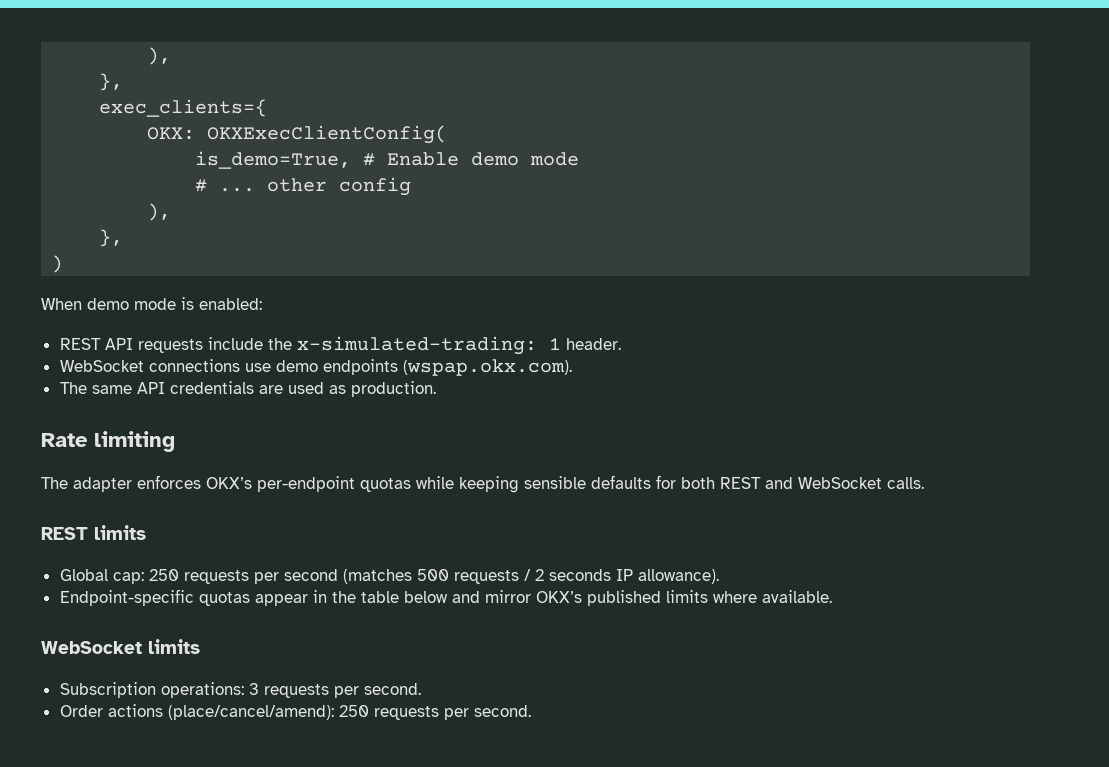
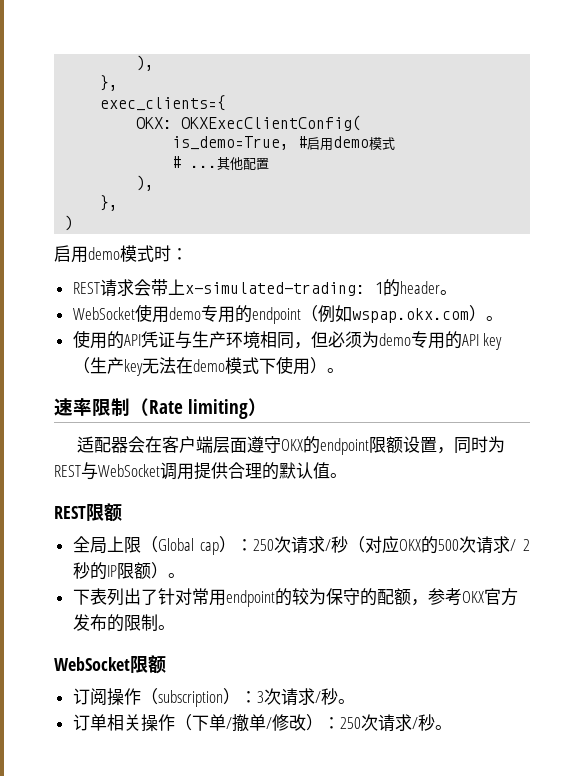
- is_demo=True, # Enable demo mode
+ is_demo=True, #启用demo模式
- # ... other config
+ # ...其他配置
- When demo mode is enabled:
- REST API requests include the x-simulated-trading: 1 header.
- WebSocket connections use demo endpoints (wspap.okx.com).
- The same API credentials are used as production.
- Rate limiting
- The adapter enforces OKX’s per-endpoint quotas while keeping sensible defaults for both REST and WebSocket calls.
- REST limits
- Global cap: 250 requests per second (matches 500 requests / 2 seconds IP allowance).
- Endpoint-specific quotas appear in the table below and mirror OKX’s published limits where available.
- WebSocket limits
- Subscription operations: 3 requests per second.
- Order actions (place/cancel/amend): 250 requests per second.
+ 启用demo模式时：
+ REST请求会带上x-simulated-trading: 1的header。
+ WebSocket使用demo专用的endpoint（例如wspap.okx.com）。
+ 使用的API凭证与生产环境相同，但必须为demo专用的API key（生产key无法在demo模式下使用）。
+ 速率限制（Rate limiting）
+ 适配器会在客户端层面遵守OKX的endpoint限额设置，同时为REST与WebSocket调用提供合理的默认值。
+ REST限额
+ 全局上限（Global cap）：250次请求/秒（对应OKX的500次请求/ 2秒的IP限额）。
+ 下表列出了针对常用endpoint的较为保守的配额，参考OKX官方发布的限制。
+ WebSocket限额
+ 订阅操作（subscription）：3次请求/秒。
+ 订单相关操作（下单/撤单/修改）：250次请求/秒。

